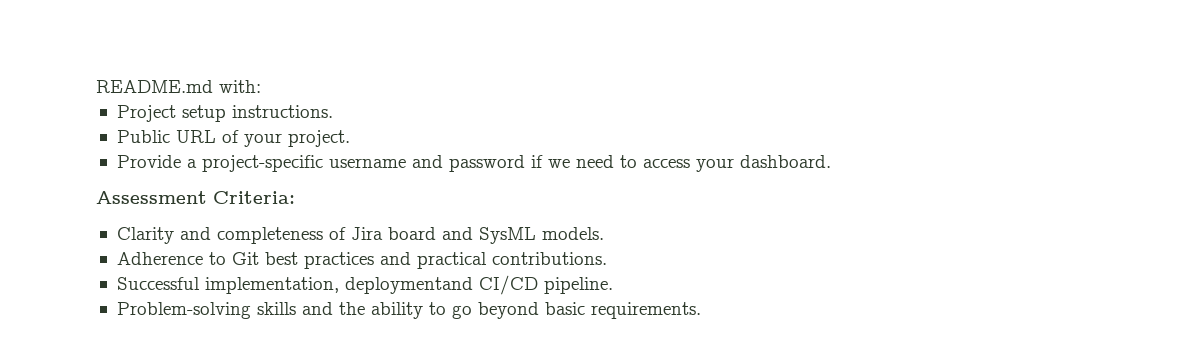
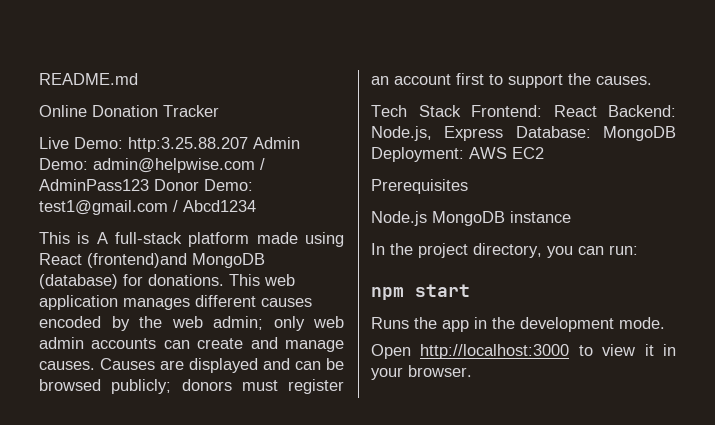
- README.md with:
- Project setup instructions.
- Public URL of your project.
- Provide a project-specific username and password if we need to access your dashboard.
- Assessment Criteria:
- Clarity and completeness of Jira board and SysML models.
- Adherence to Git best practices and practical contributions.
- Successful implementation, deploymentand CI/CD pipeline.
- Problem-solving skills and the ability to go beyond basic requirements.
+ README.md
+ Online Donation Tracker
+ Live Demo: http:3.25.88.207 Admin Demo: admin@helpwise.com / AdminPass123 Donor Demo: test1@gmail.com / Abcd1234
+ This is A full-stack platform made using React (frontend)and MongoDB (database) for donations. This web application manages different causes encoded by the web admin; only web admin accounts can create and manage causes. Causes are displayed and can be browsed publicly; donors must register an account first to support the causes.
+ Tech Stack Frontend: React Backend: Node.js, Express Database: MongoDB Deployment: AWS EC2
+ Prerequisites
+ Node.js MongoDB instance
+ In the project directory, you can run:
+ npm start
+ Runs the app in the development mode.
+ Open http://localhost:3000 to view it in your browser.

